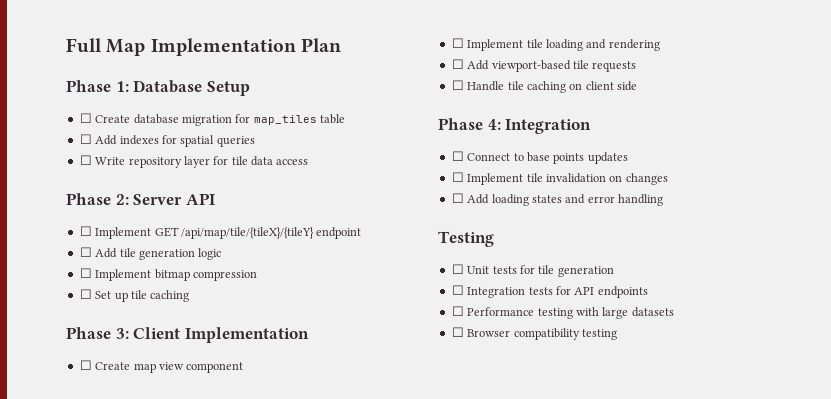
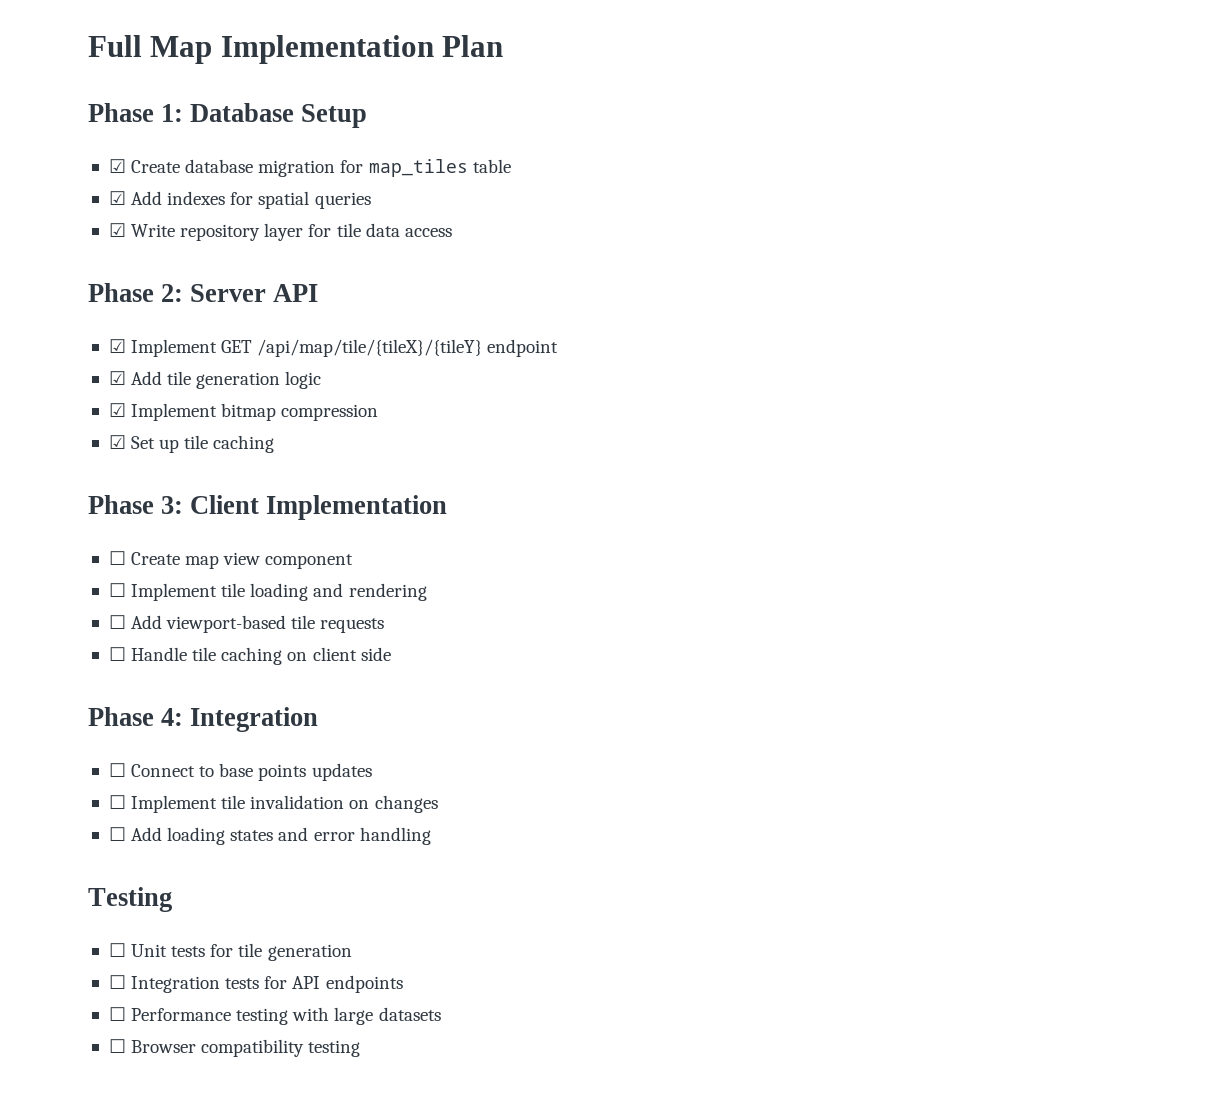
- ☐ Create database migration for map_tiles table
+ ☑ Create database migration for map_tiles table
- ☐ Add indexes for spatial queries
+ ☑ Add indexes for spatial queries
- ☐ Write repository layer for tile data access
+ ☑ Write repository layer for tile data access
- ☐ Implement GET /api/map/tile/{tileX}/{tileY} endpoint
+ ☑ Implement GET /api/map/tile/{tileX}/{tileY} endpoint
- ☐ Add tile generation logic
+ ☑ Add tile generation logic
- ☐ Implement bitmap compression
+ ☑ Implement bitmap compression
- ☐ Set up tile caching
+ ☑ Set up tile caching

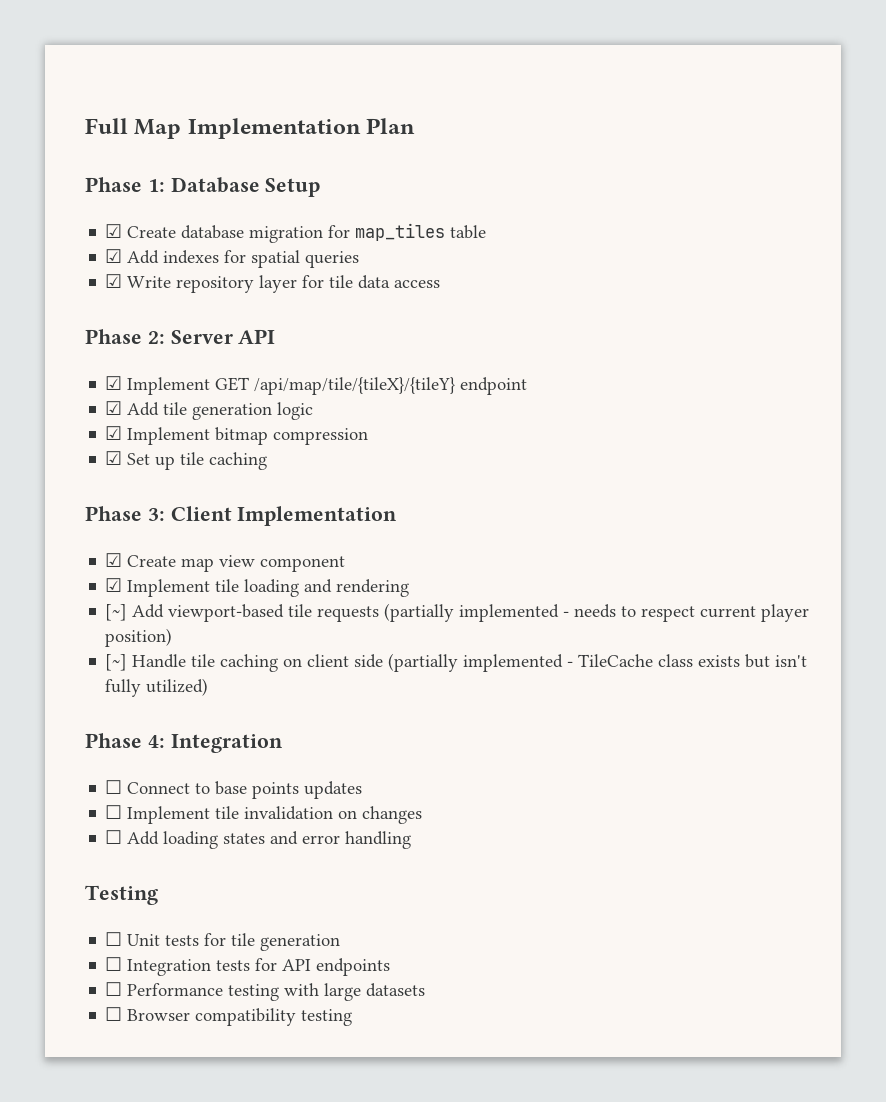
- ☐ Create map view component
+ ☑ Create map view component
- ☐ Implement tile loading and rendering
+ ☑ Implement tile loading and rendering
- ☐ Add viewport-based tile requests
- ☐ Handle tile caching on client side
+ [~] Add viewport-based tile requests (partially implemented - needs to respect current player position)
+ [~] Handle tile caching on client side (partially implemented - TileCache class exists but isn't fully utilized)

